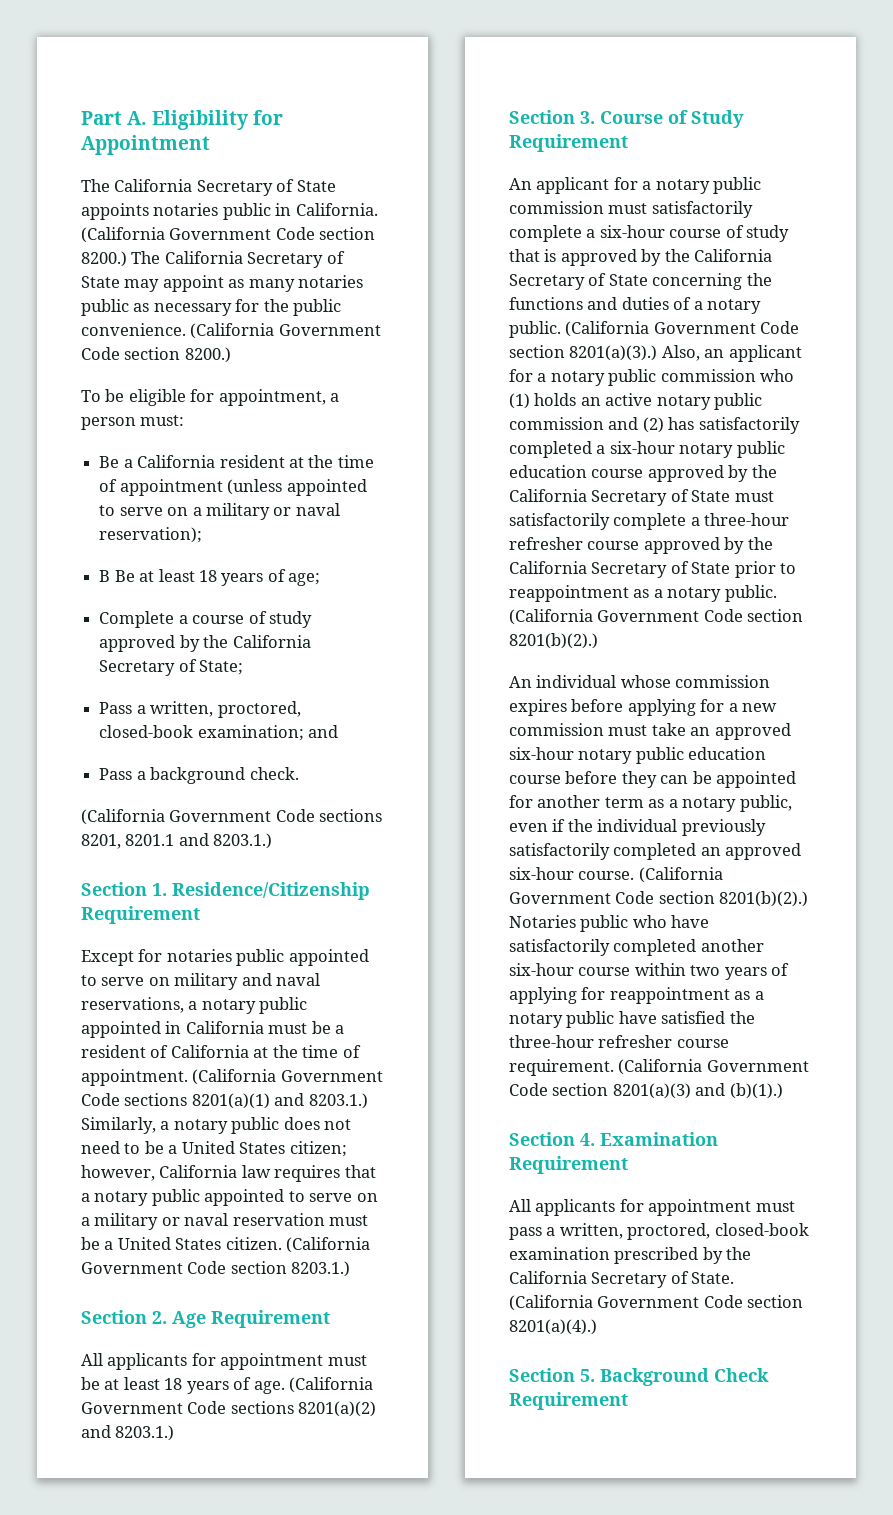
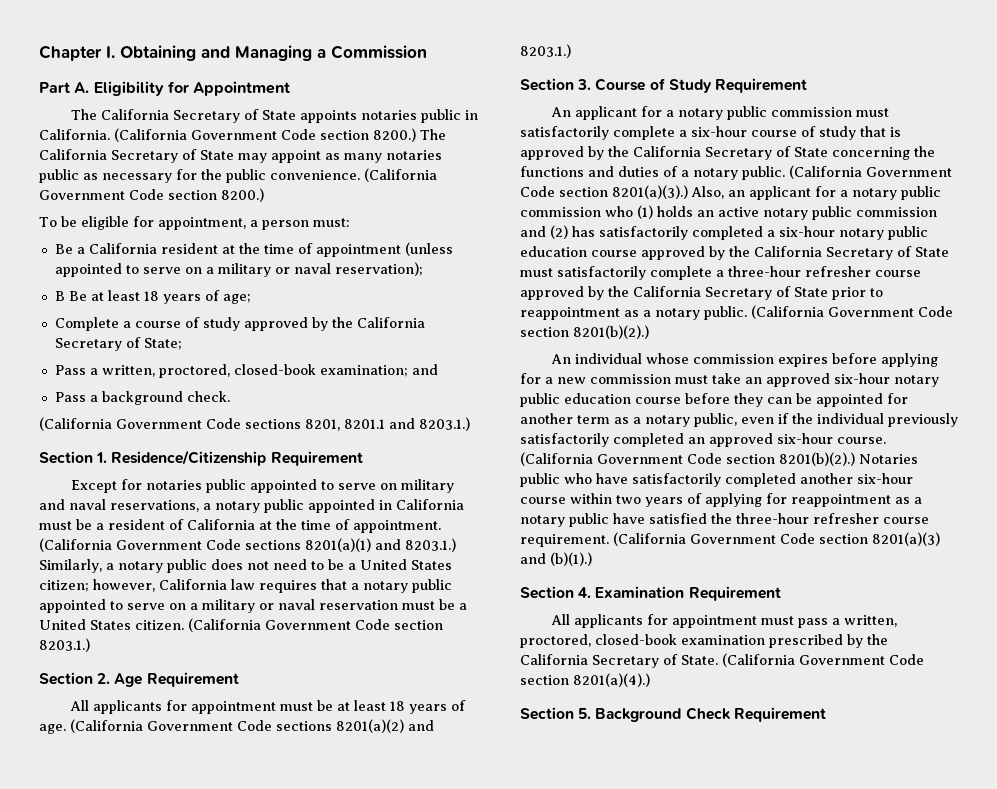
+ Chapter I. Obtaining and Managing a Commission

